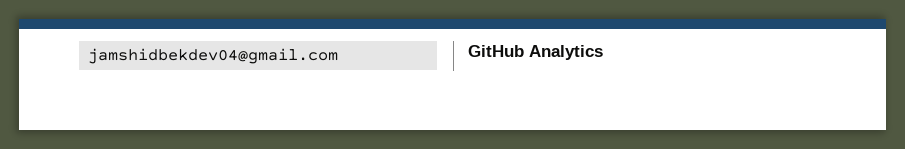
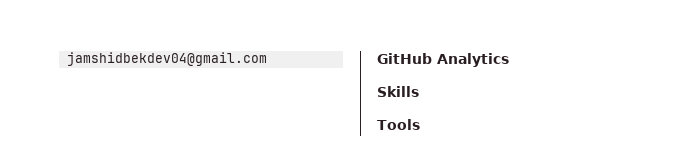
+ Skills
+ Tools

